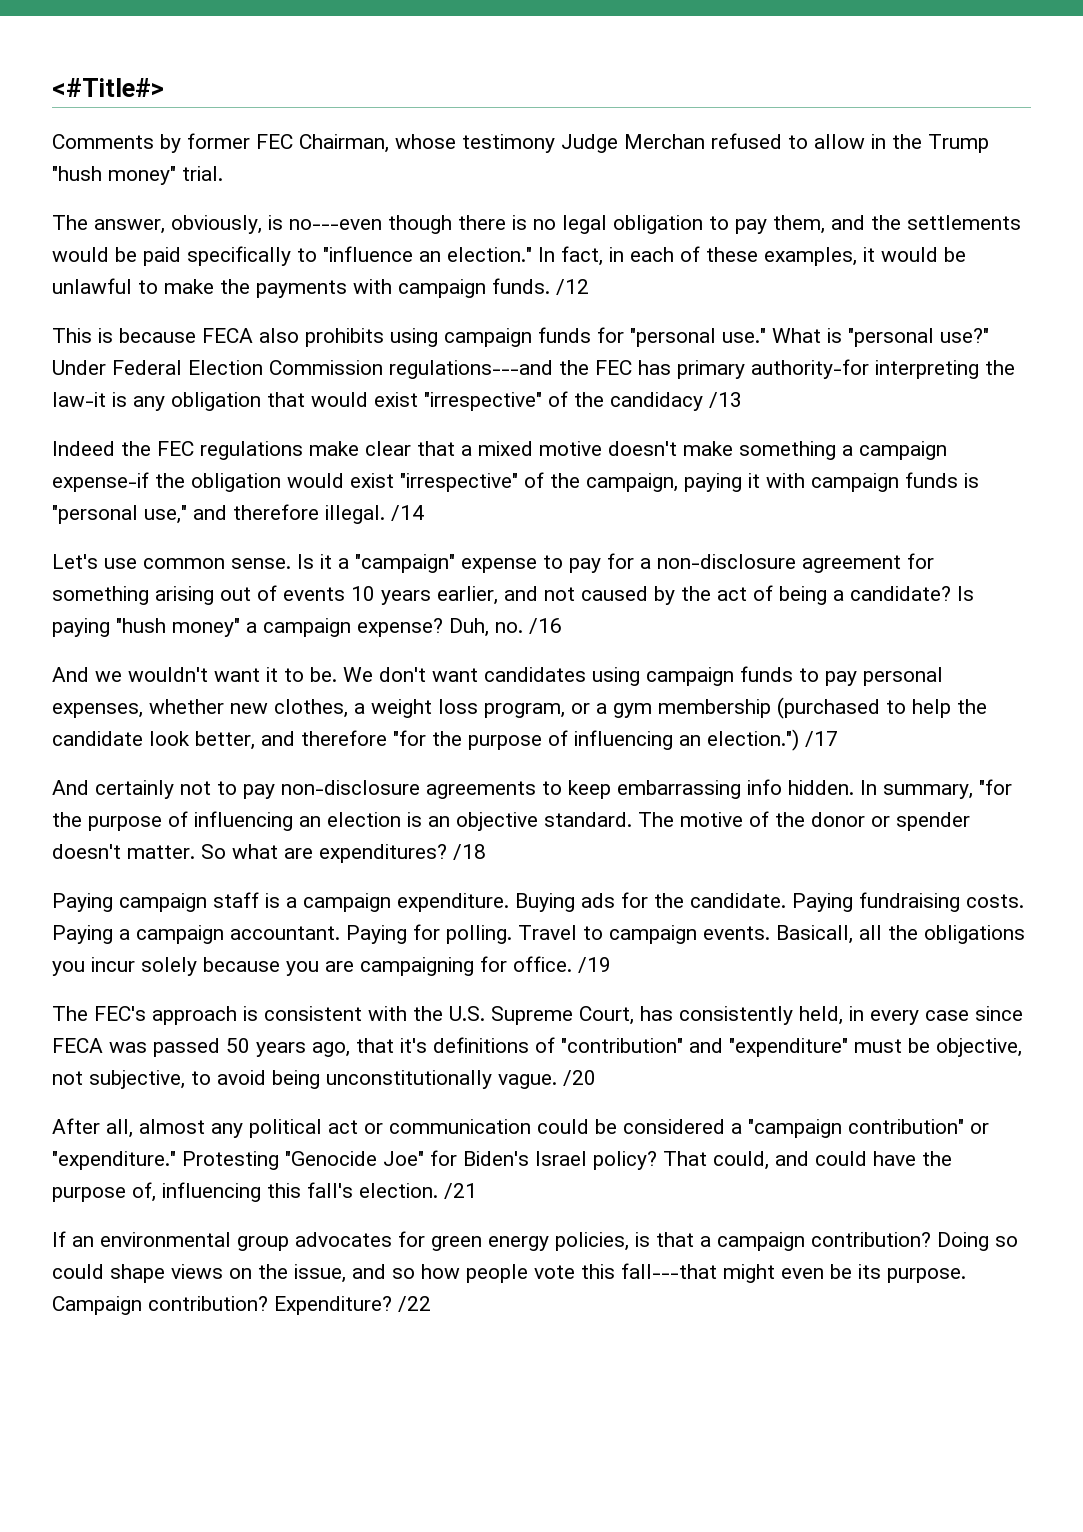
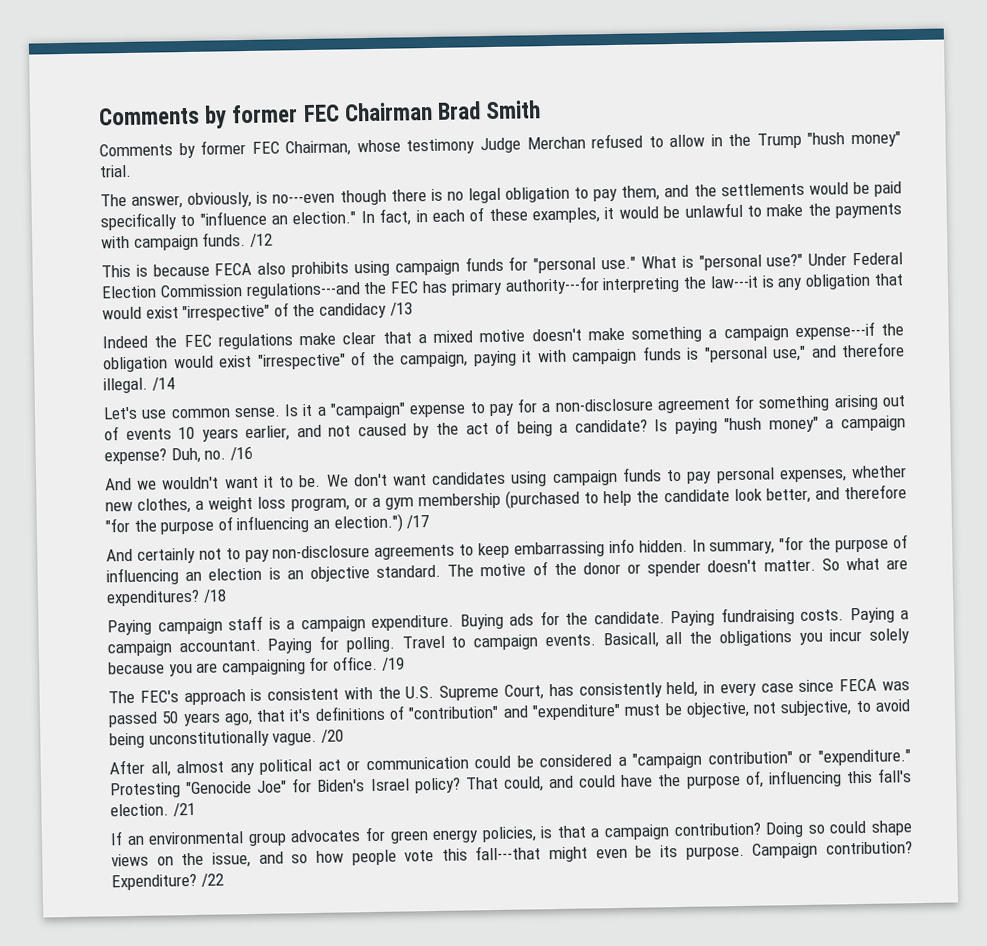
- <#Title#>
+ Comments by former FEC Chairman Brad Smith
- Under Federal Election Commission regulations---and the FEC has primary authority-for interpreting the law-it is any obligation that would exist "irrespective" of the candidacy /13
+ Under Federal Election Commission regulations---and the FEC has primary authority---for interpreting the law---it is any obligation that would exist "irrespective" of the candidacy /13
- Indeed the FEC regulations make clear that a mixed motive doesn't make something a campaign expense-if the obligation would exist "irrespective" of the campaign, paying it with campaign funds is "personal use," and therefore illegal.
+ Indeed the FEC regulations make clear that a mixed motive doesn't make something a campaign expense---if the obligation would exist "irrespective" of the campaign, paying it with campaign funds is "personal use," and therefore illegal.

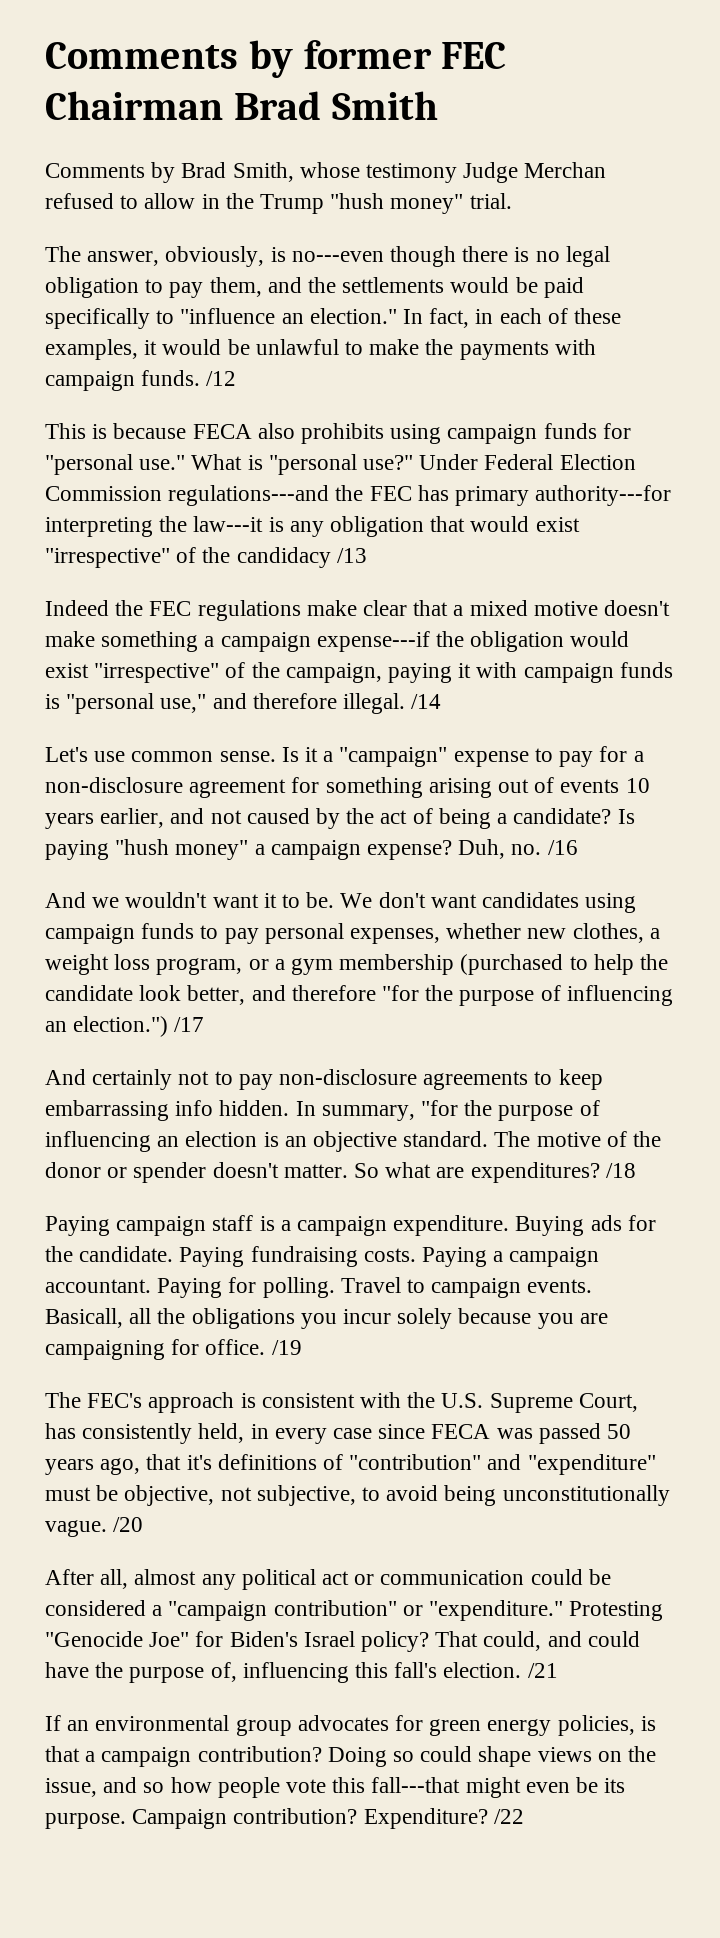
- Comments by former FEC Chairman, whose testimony Judge Merchan refused to allow in the Trump "hush money" trial.
+ Comments by Brad Smith, whose testimony Judge Merchan refused to allow in the Trump "hush money" trial.

